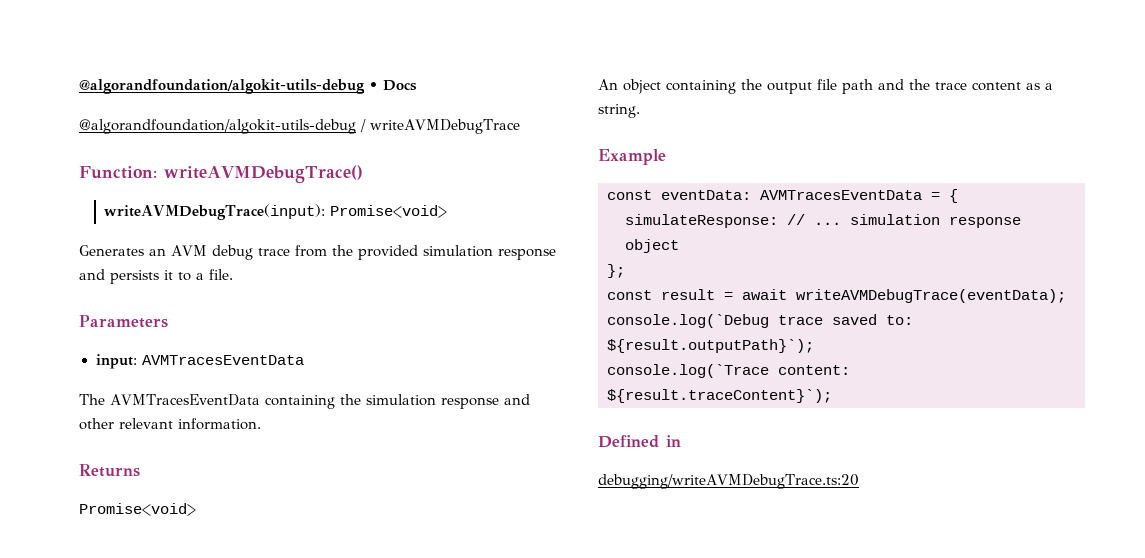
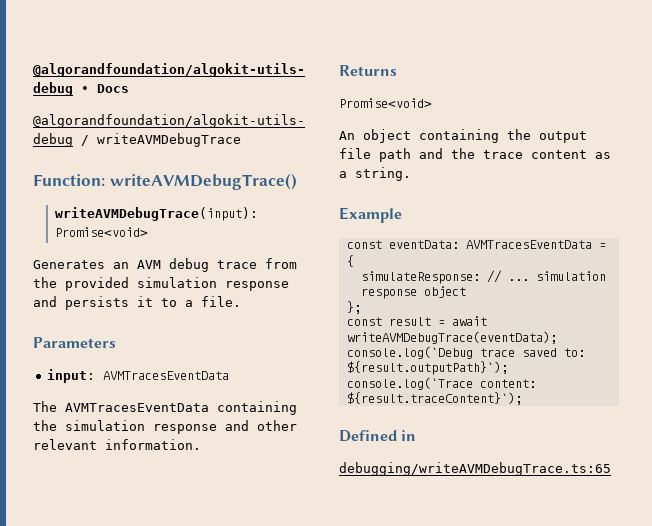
- debugging/writeAVMDebugTrace.ts:20
+ debugging/writeAVMDebugTrace.ts:65

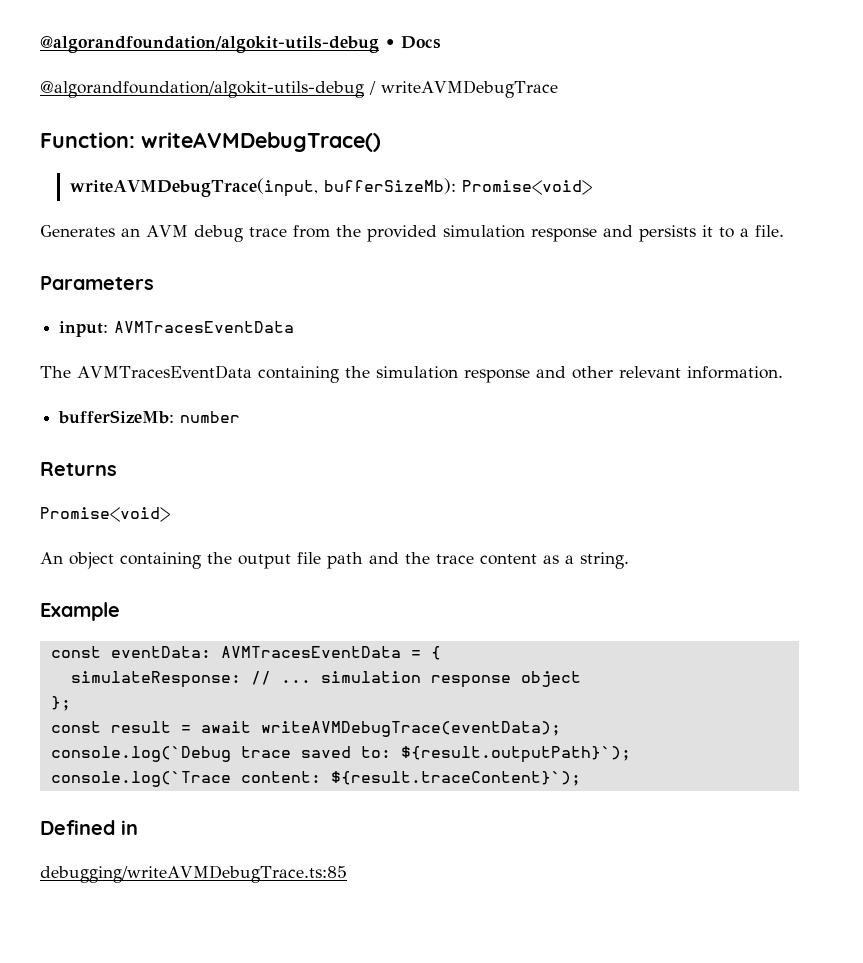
- writeAVMDebugTrace(input): Promise<void>
+ writeAVMDebugTrace(input, bufferSizeMb): Promise<void>
+ bufferSizeMb: number
- debugging/writeAVMDebugTrace.ts:65
+ debugging/writeAVMDebugTrace.ts:85

